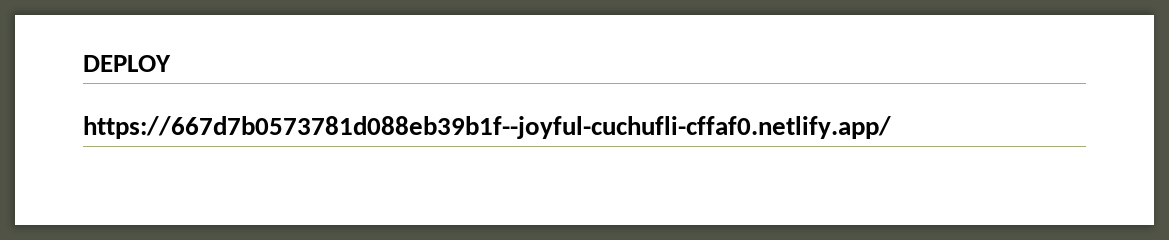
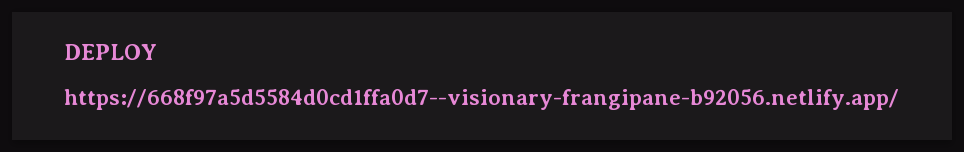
- https://667d7b0573781d088eb39b1f--joyful-cuchufli-cffaf0.netlify.app/
+ https://668f97a5d5584d0cd1ffa0d7--visionary-frangipane-b92056.netlify.app/

